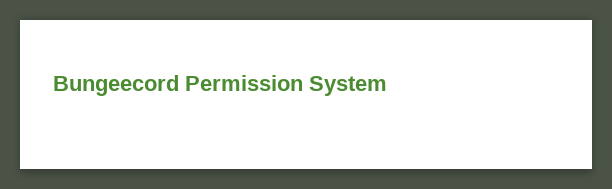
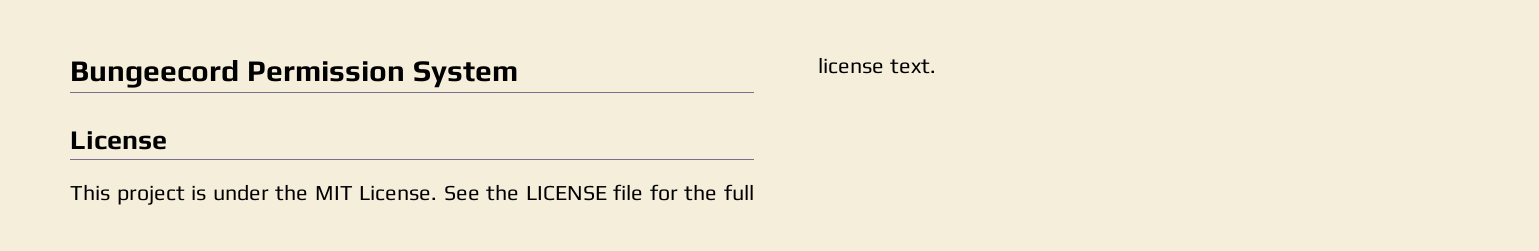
+ License
+ This project is under the MIT License. See the LICENSE file for the full license text.

